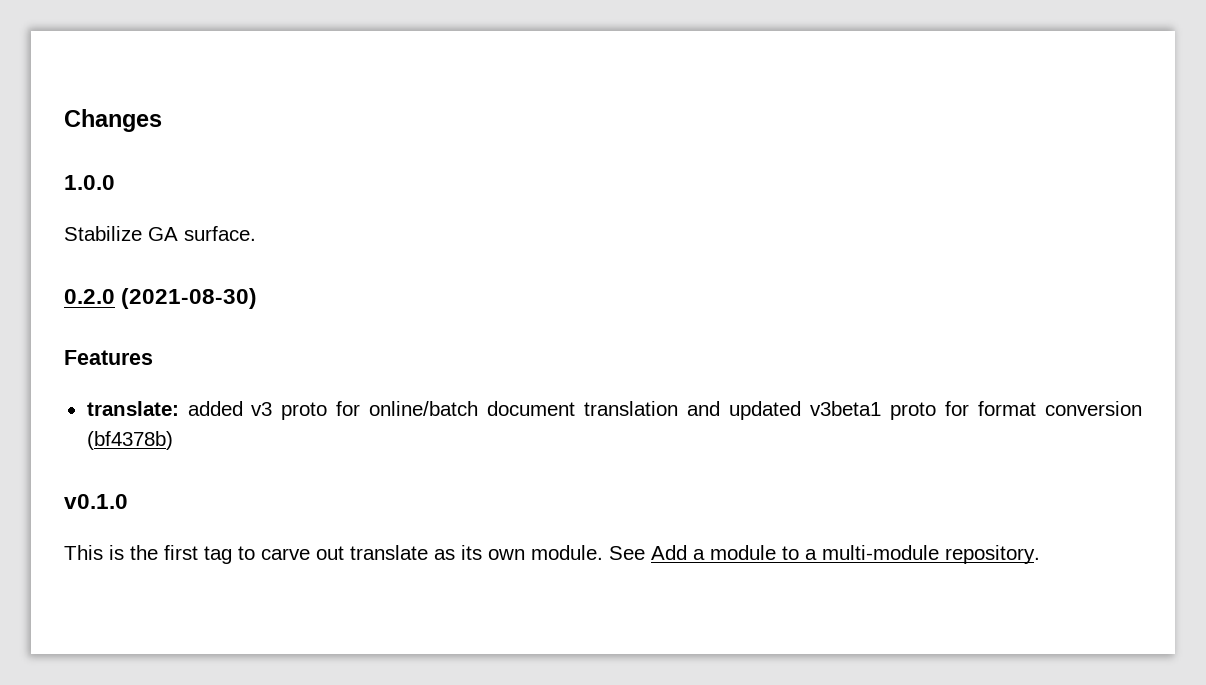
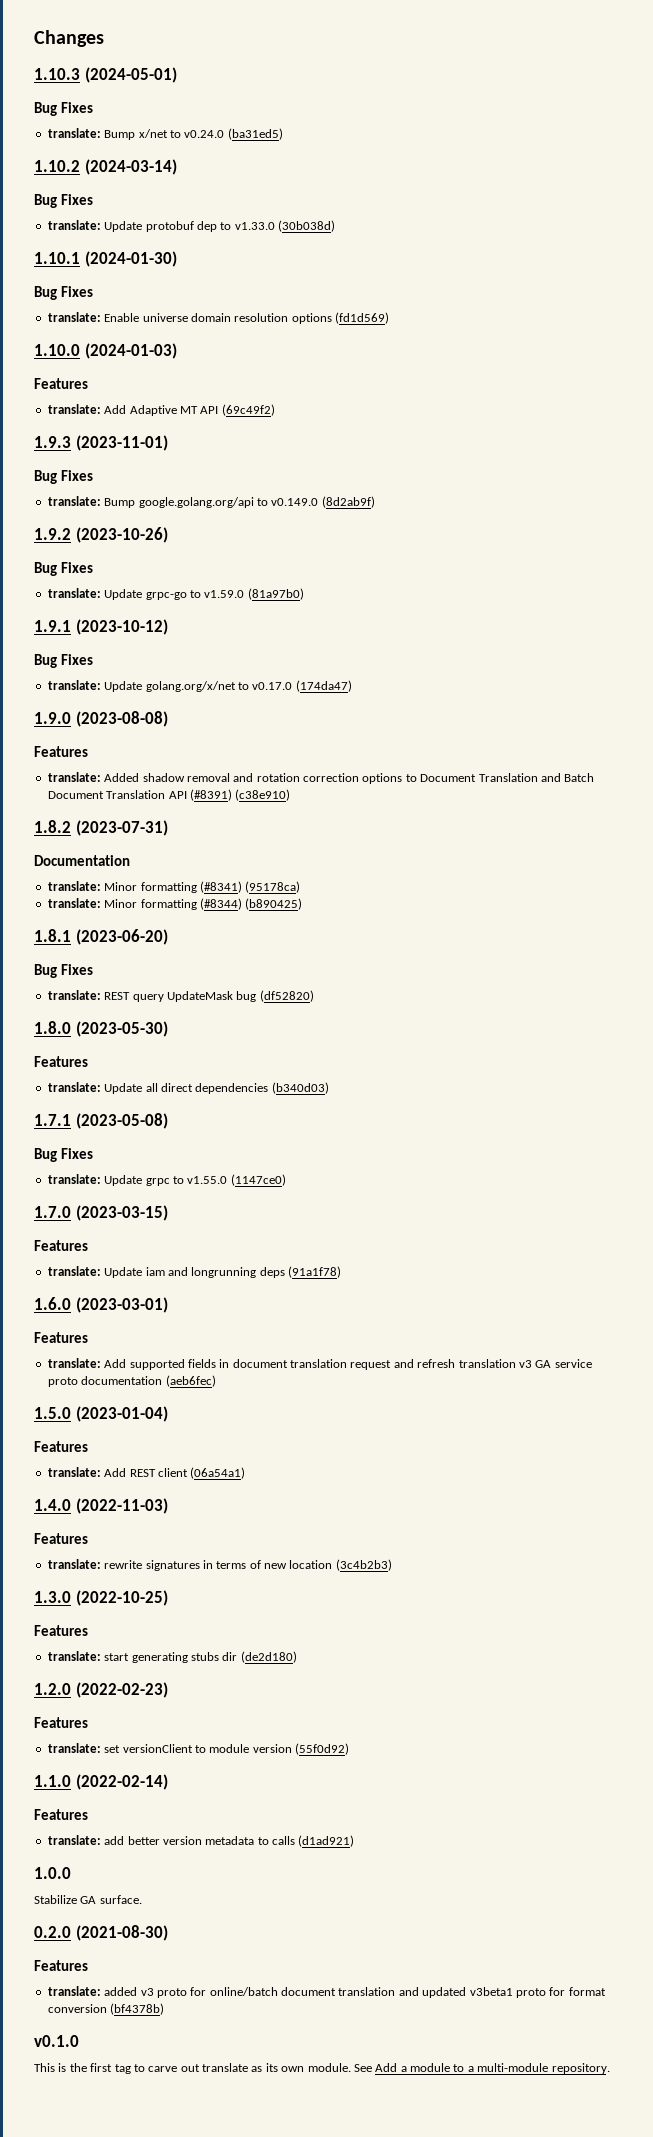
+ 1.10.3 (2024-05-01)
+ Bug Fixes
+ translate: Bump x/net to v0.24.0 (ba31ed5)
+ 1.10.2 (2024-03-14)
+ Bug Fixes
+ translate: Update protobuf dep to v1.33.0 (30b038d)
+ 1.10.1 (2024-01-30)
+ Bug Fixes
+ translate: Enable universe domain resolution options (fd1d569)
+ 1.10.0 (2024-01-03)
+ Features
+ translate: Add Adaptive MT API (69c49f2)
+ 1.9.3 (2023-11-01)
+ Bug Fixes
+ translate: Bump google.golang.org/api to v0.149.0 (8d2ab9f)
+ 1.9.2 (2023-10-26)
+ Bug Fixes
+ translate: Update grpc-go to v1.59.0 (81a97b0)
+ 1.9.1 (2023-10-12)
+ Bug Fixes
+ translate: Update golang.org/x/net to v0.17.0 (174da47)
+ 1.9.0 (2023-08-08)
+ Features
+ translate: Added shadow removal and rotation correction options to Document Translation and Batch Document Translation API (#8391) (c38e910)
+ 1.8.2 (2023-07-31)
+ Documentation
+ translate: Minor formatting (#8341) (95178ca)
+ translate: Minor formatting (#8344) (b890425)
+ 1.8.1 (2023-06-20)
+ Bug Fixes
+ translate: REST query UpdateMask bug (df52820)
+ 1.8.0 (2023-05-30)
+ Features
+ translate: Update all direct dependencies (b340d03)
+ 1.7.1 (2023-05-08)
+ Bug Fixes
+ translate: Update grpc to v1.55.0 (1147ce0)
+ 1.7.0 (2023-03-15)
+ Features
+ translate: Update iam and longrunning deps (91a1f78)
+ 1.6.0 (2023-03-01)
+ Features
+ translate: Add supported fields in document translation request and refresh translation v3 GA service proto documentation (aeb6fec)
+ 1.5.0 (2023-01-04)
+ Features
+ translate: Add REST client (06a54a1)
+ 1.4.0 (2022-11-03)
+ Features
+ translate: rewrite signatures in terms of new location (3c4b2b3)
+ 1.3.0 (2022-10-25)
+ Features
+ translate: start generating stubs dir (de2d180)
+ 1.2.0 (2022-02-23)
+ Features
+ translate: set versionClient to module version (55f0d92)
+ 1.1.0 (2022-02-14)
+ Features
+ translate: add better version metadata to calls (d1ad921)

